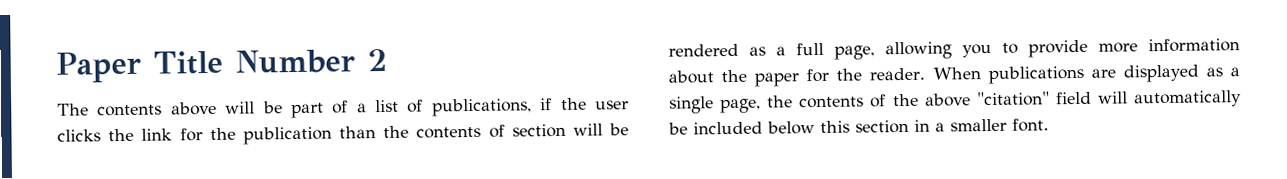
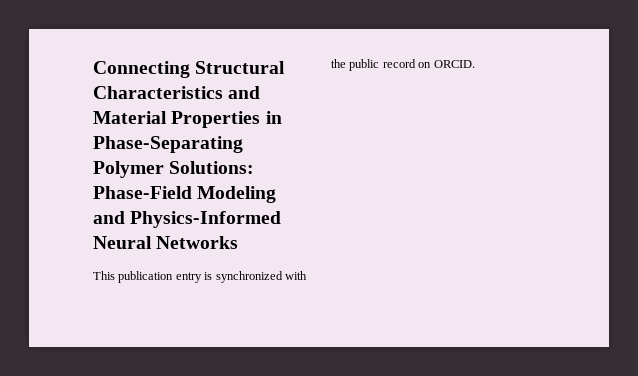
- Paper Title Number 2
- The contents above will be part of a list of publications, if the user clicks the link for the publication than the contents of section will be rendered as a full page, allowing you to provide more information about the paper for the reader. When publications are displayed as a single page, the contents of the above "citation" field will automatically be included below this section in a smaller font.
+ Connecting Structural Characteristics and Material Properties in Phase-Separating Polymer Solutions: Phase-Field Modeling and Physics-Informed Neural Networks
+ This publication entry is synchronized with the public record on ORCID.

